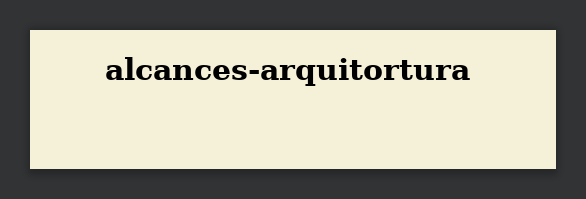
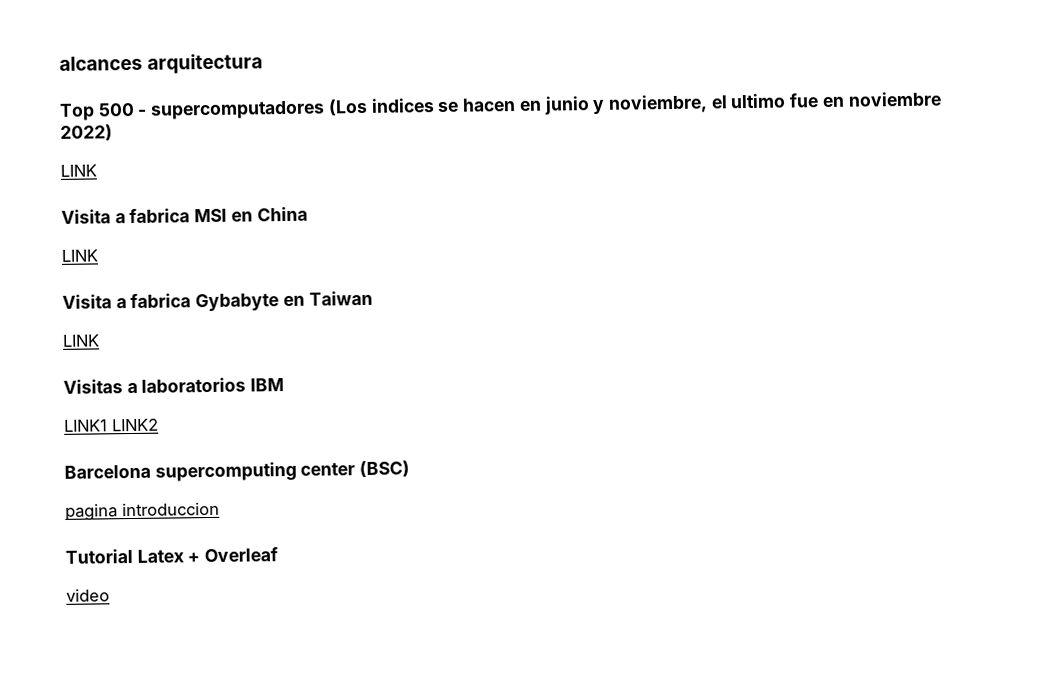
- alcances-arquitortura
+ alcances arquitectura
+ Top 500 - supercomputadores (Los indices se hacen en junio y noviembre, el ultimo fue en noviembre 2022)
+ LINK
+ Visita a fabrica MSI en China
+ LINK
+ Visita a fabrica Gybabyte en Taiwan
+ LINK
+ Visitas a laboratorios IBM
+ LINK1 LINK2
+ Barcelona supercomputing center (BSC)
+ pagina introduccion
+ Tutorial Latex + Overleaf
+ video

